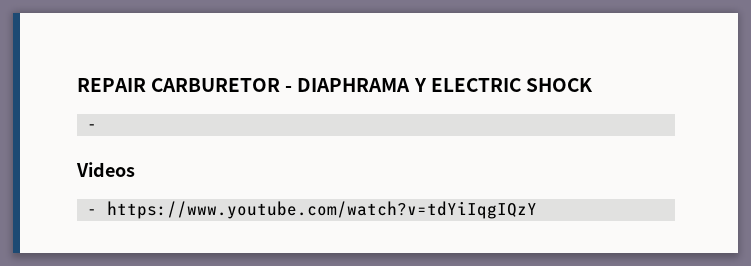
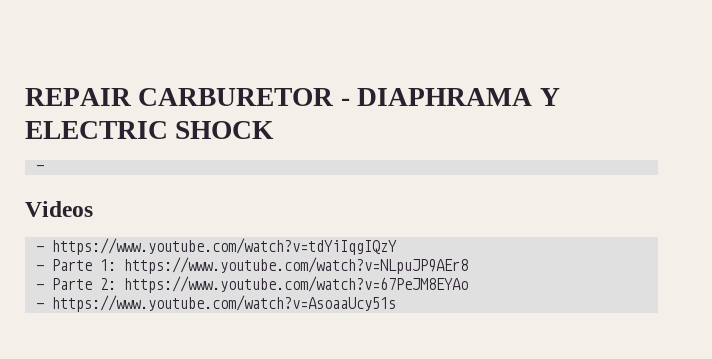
+ - Parte 1: https://www.youtube.com/watch?v=NLpuJP9AEr8
+ - Parte 2: https://www.youtube.com/watch?v=67PeJM8EYAo
+ - https://www.youtube.com/watch?v=AsoaaUcy51s

